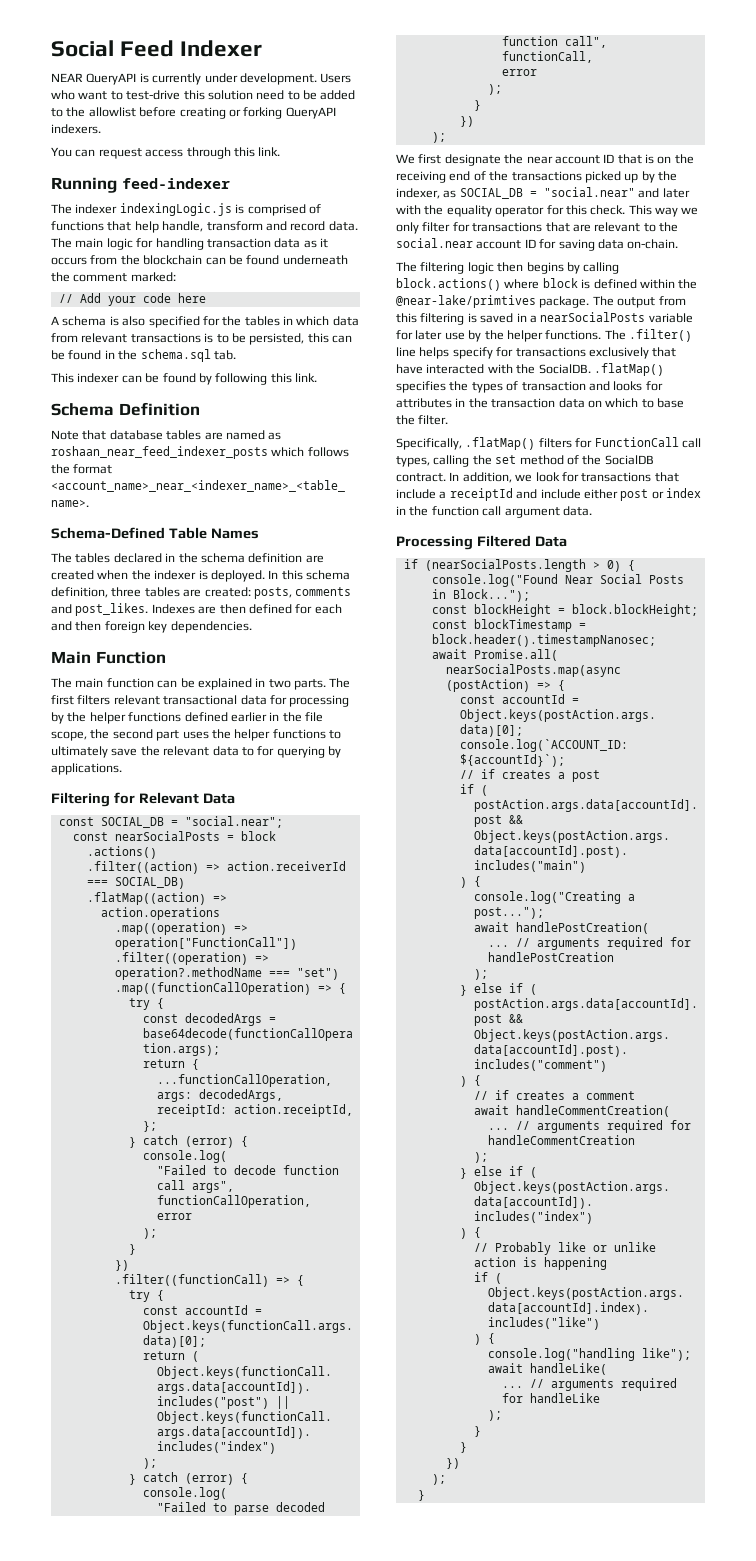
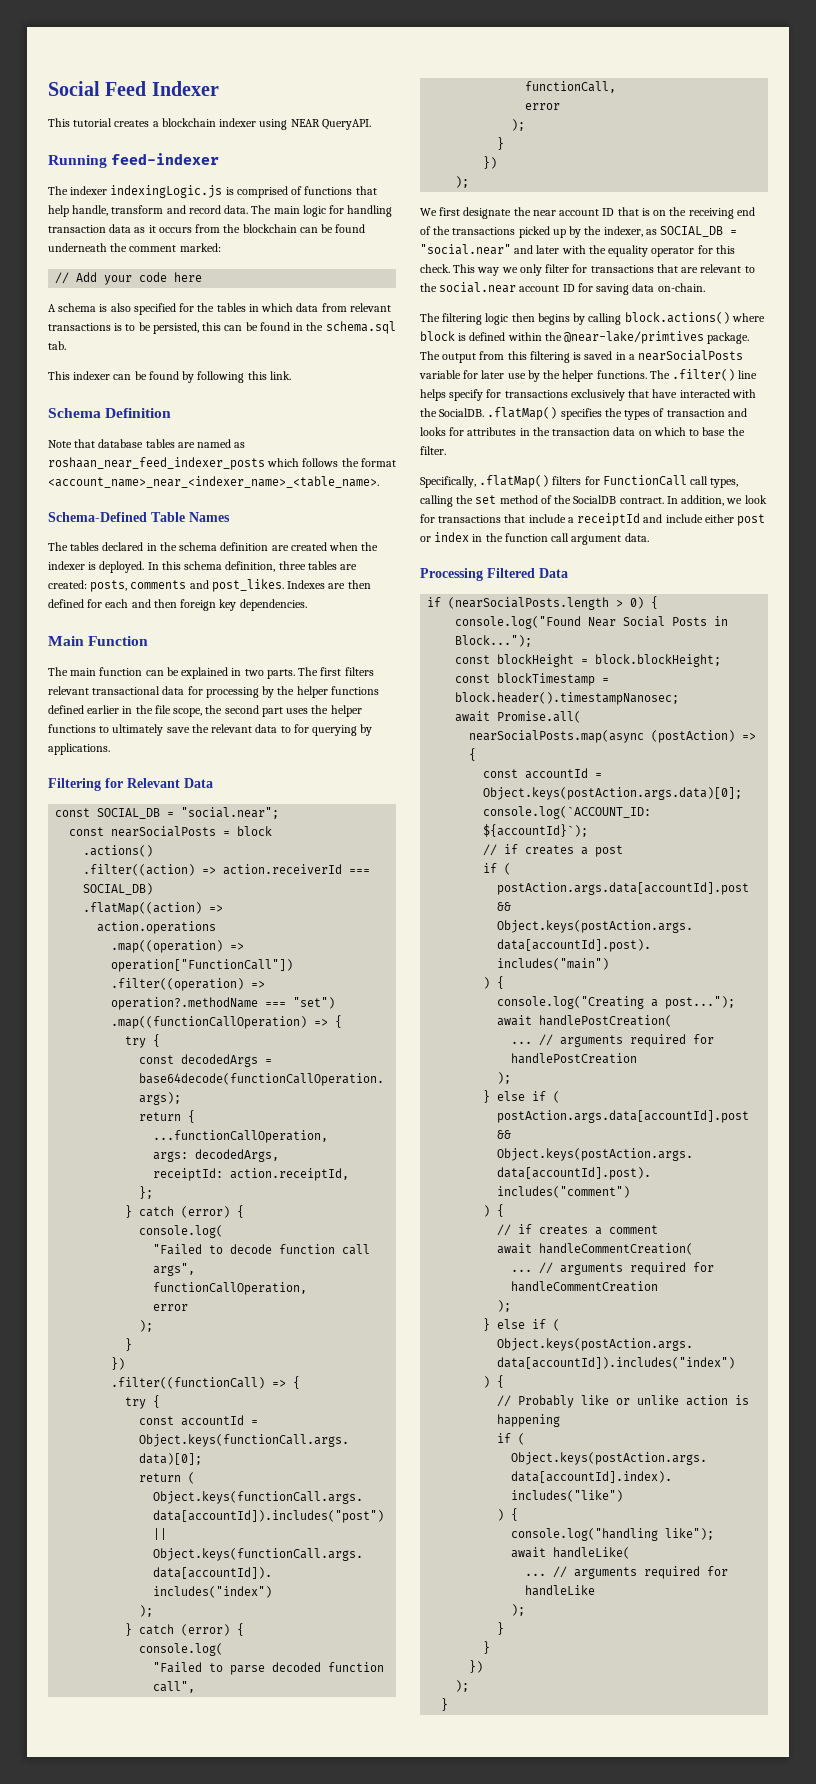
- NEAR QueryAPI is currently under development. Users who want to test-drive this solution need to be added to the allowlist before creating or forking QueryAPI indexers.
- You can request access through this link.
+ This tutorial creates a blockchain indexer using NEAR QueryAPI.

